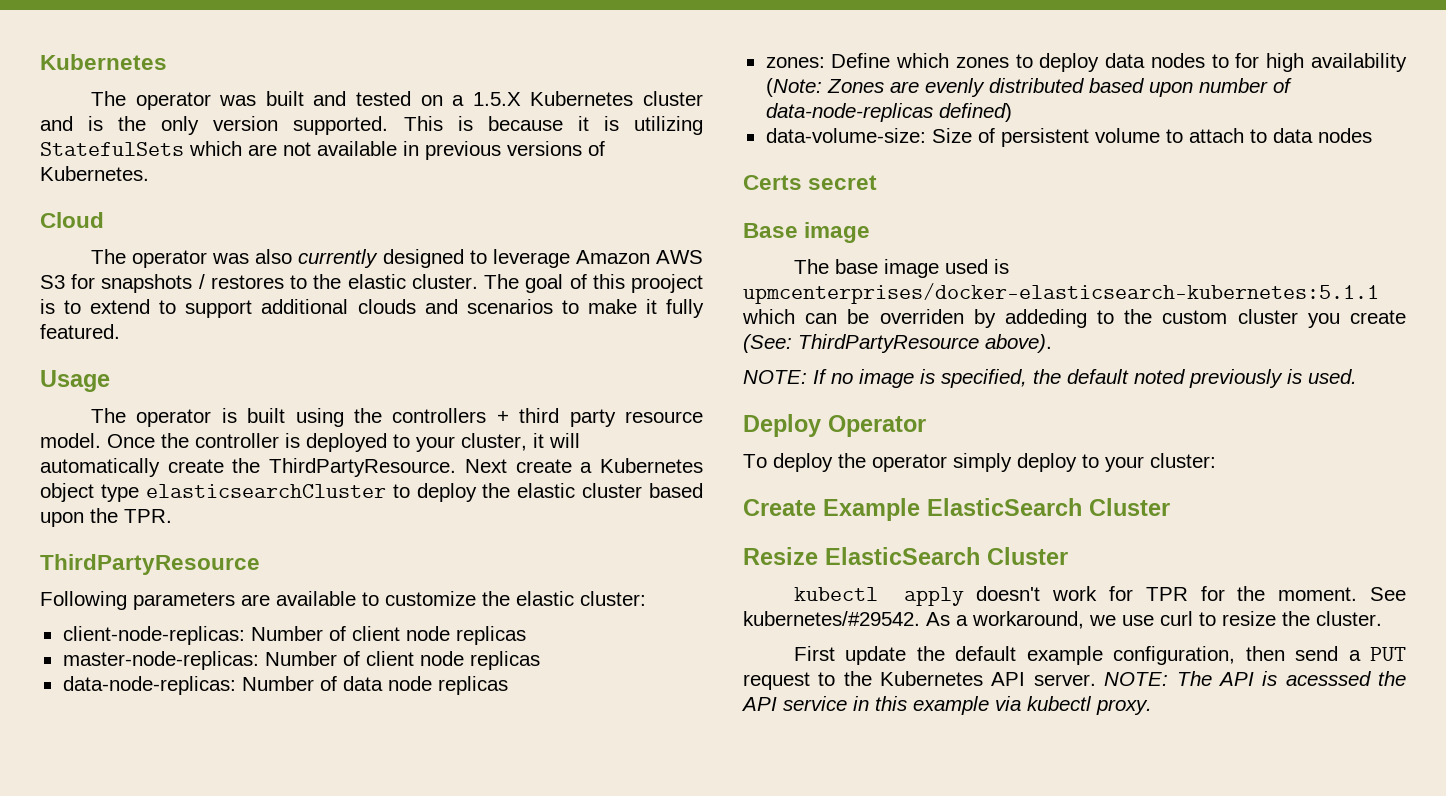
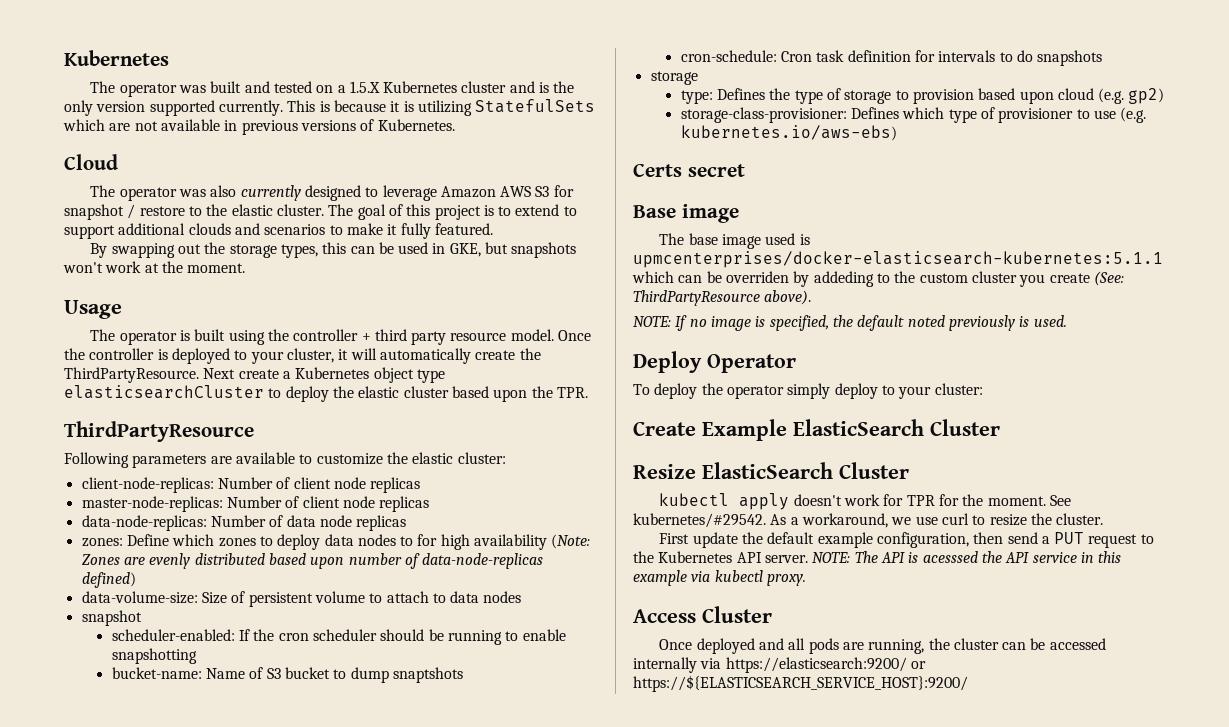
- The operator was built and tested on a 1.5.X Kubernetes cluster and is the only version supported.
+ The operator was built and tested on a 1.5.X Kubernetes cluster and is the only version supported currently.
- The operator was also currently designed to leverage Amazon AWS S3 for snapshots / restores to the elastic cluster.
+ The operator was also currently designed to leverage Amazon AWS S3 for snapshot / restore to the elastic cluster.
- The goal of this prooject is to extend to support additional clouds and scenarios to make it fully featured.
+ The goal of this project is to extend to support additional clouds and scenarios to make it fully featured.
+ By swapping out the storage types, this can be used in GKE, but snapshots won't work at the moment.
- The operator is built using the controllers + third party resource model.
+ The operator is built using the controller + third party resource model.
  data-volume-size: Size of persistent volume to attach to data nodes
+ snapshot
+ scheduler-enabled: If the cron scheduler should be running to enable snapshotting
+ bucket-name: Name of S3 bucket to dump snaptshots
+ cron-schedule: Cron task definition for intervals to do snapshots
+ storage
+ type: Defines the type of storage to provision based upon cloud (e.g. gp2)
+ storage-class-provisioner: Defines which type of provisioner to use (e.g. kubernetes.io/aws-ebs)
+ Access Cluster
+ Once deployed and all pods are running, the cluster can be accessed internally via https://elasticsearch:9200/ or https://${ELASTICSEARCH_SERVICE_HOST}:9200/

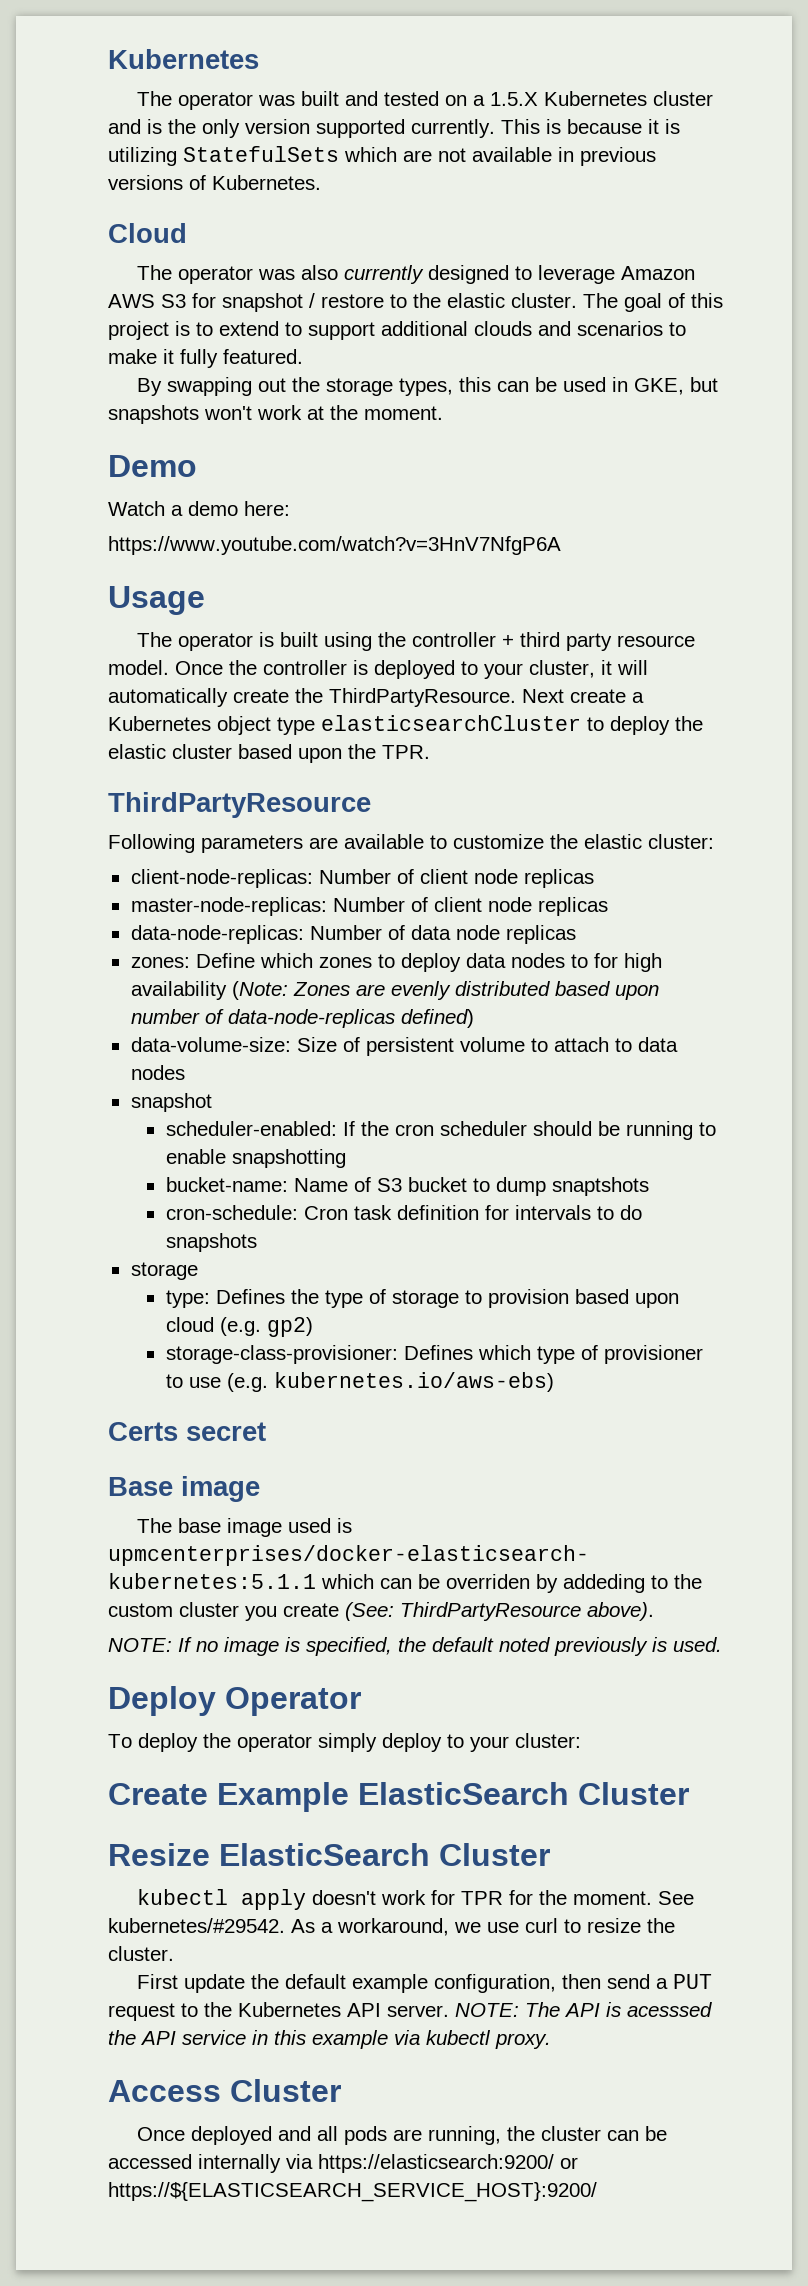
+ Demo
+ Watch a demo here:
+ https://www.youtube.com/watch?v=3HnV7NfgP6A

